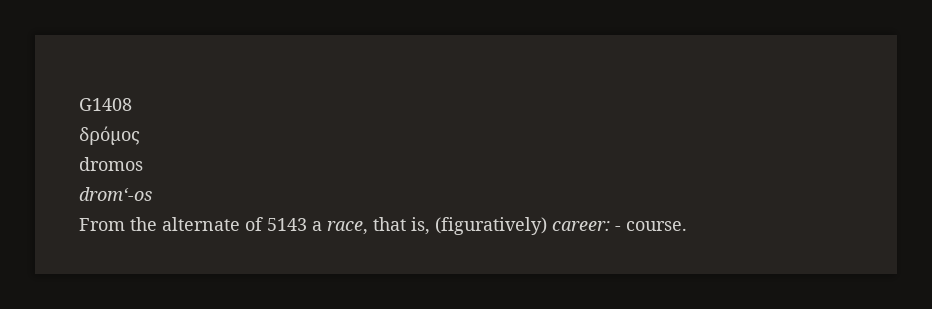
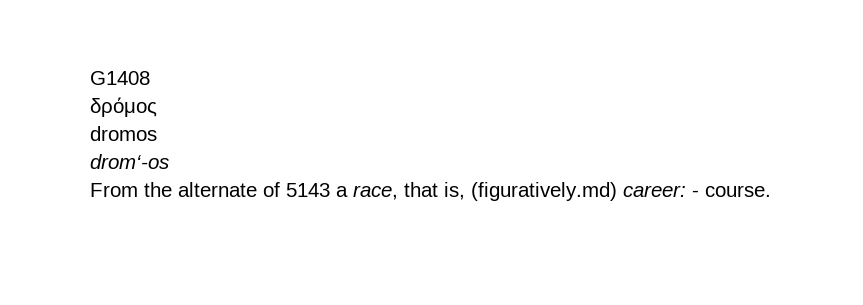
- From the alternate of 5143 a race, that is, (figuratively) career: - course.
+ From the alternate of 5143 a race, that is, (figuratively.md) career: - course.

